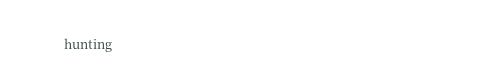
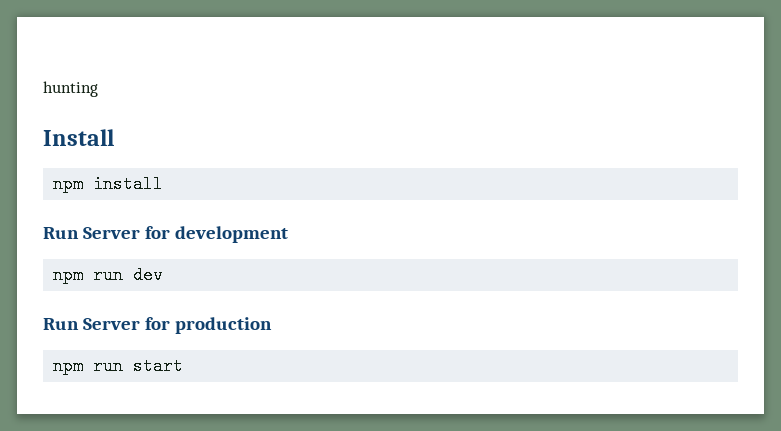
+ Install
+ npm install
+ Run Server for development
+ npm run dev
+ Run Server for production
+ npm run start

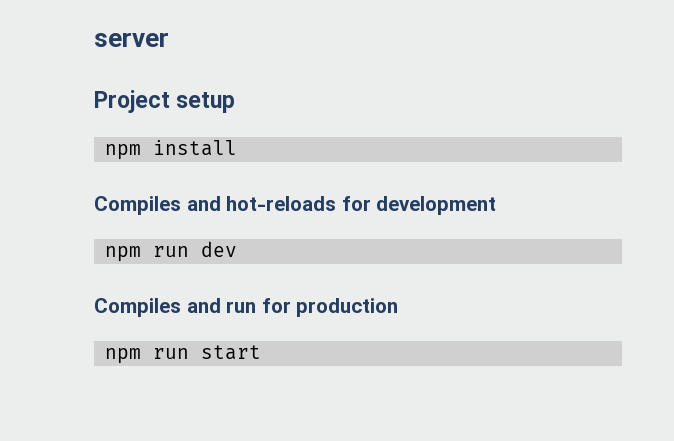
- hunting
- Install
+ server
+ Project setup
- Run Server for development
+ Compiles and hot-reloads for development
- Run Server for production
+ Compiles and run for production

